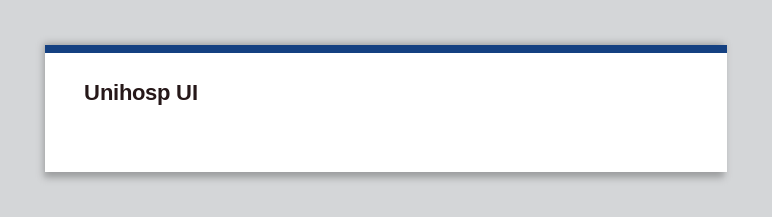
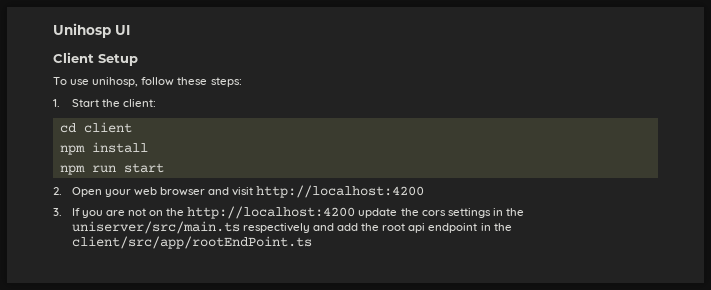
+ Client Setup
+ To use unihosp, follow these steps:
+ 1. Start the client:
+ cd client
+ npm install
+ npm run start
+ 2. Open your web browser and visit http://localhost:4200
+ 3. If you are not on the http://localhost:4200 update the cors settings in the uniserver/src/main.ts respectively and add the root api endpoint in the client/src/app/rootEndPoint.ts

